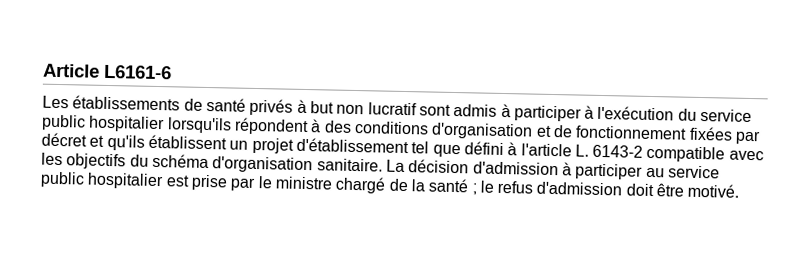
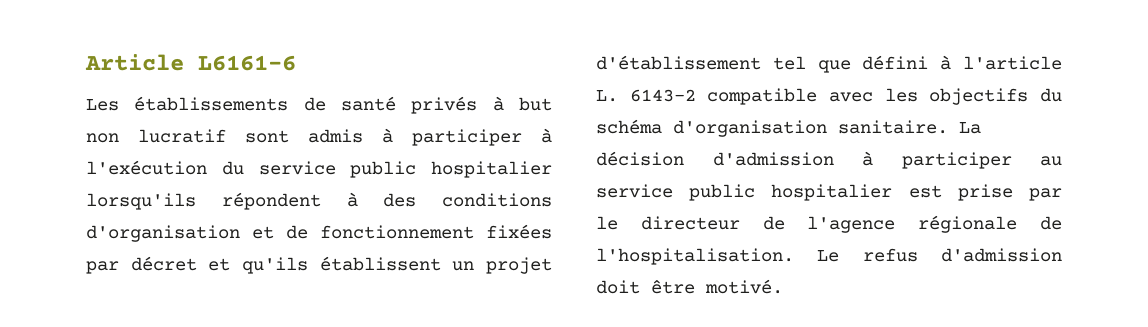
- La décision d'admission à participer au service public hospitalier est prise par le ministre chargé de la santé ; le refus d'admission doit être motivé.
+ La décision d'admission à participer au service public hospitalier est prise par le directeur de l'agence régionale de l'hospitalisation. Le refus d'admission doit être motivé.

